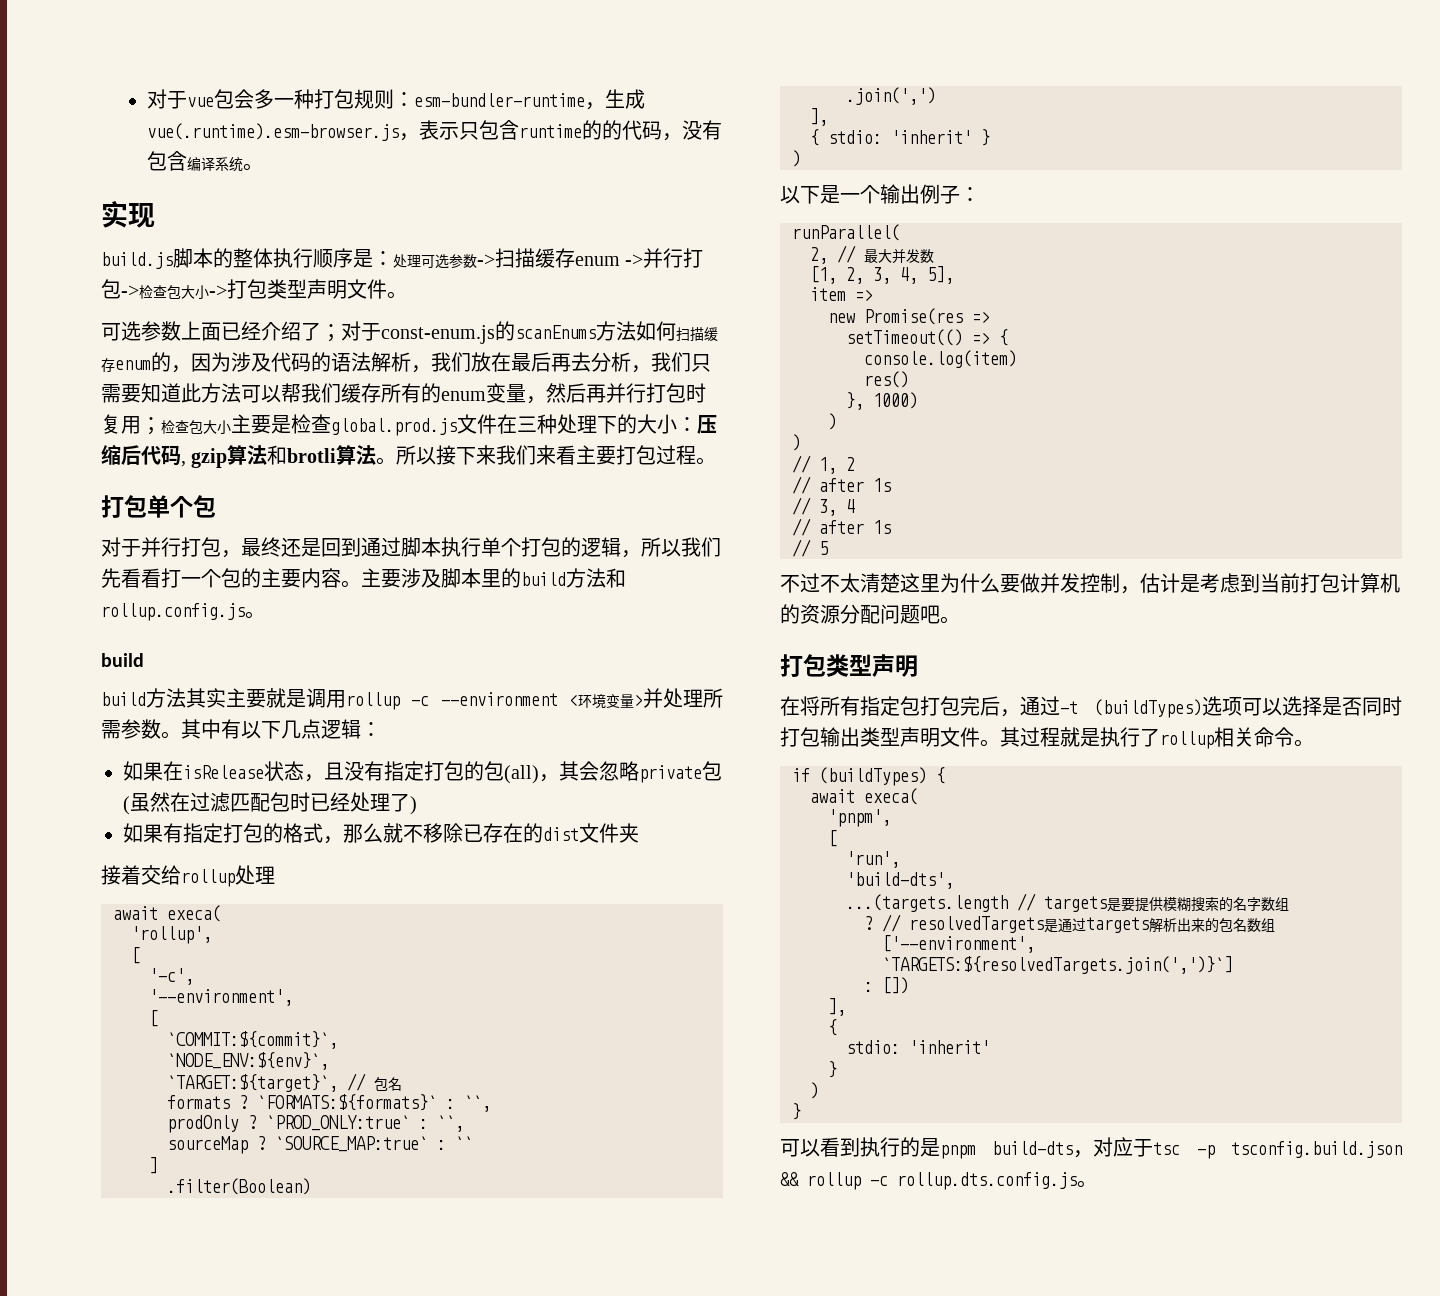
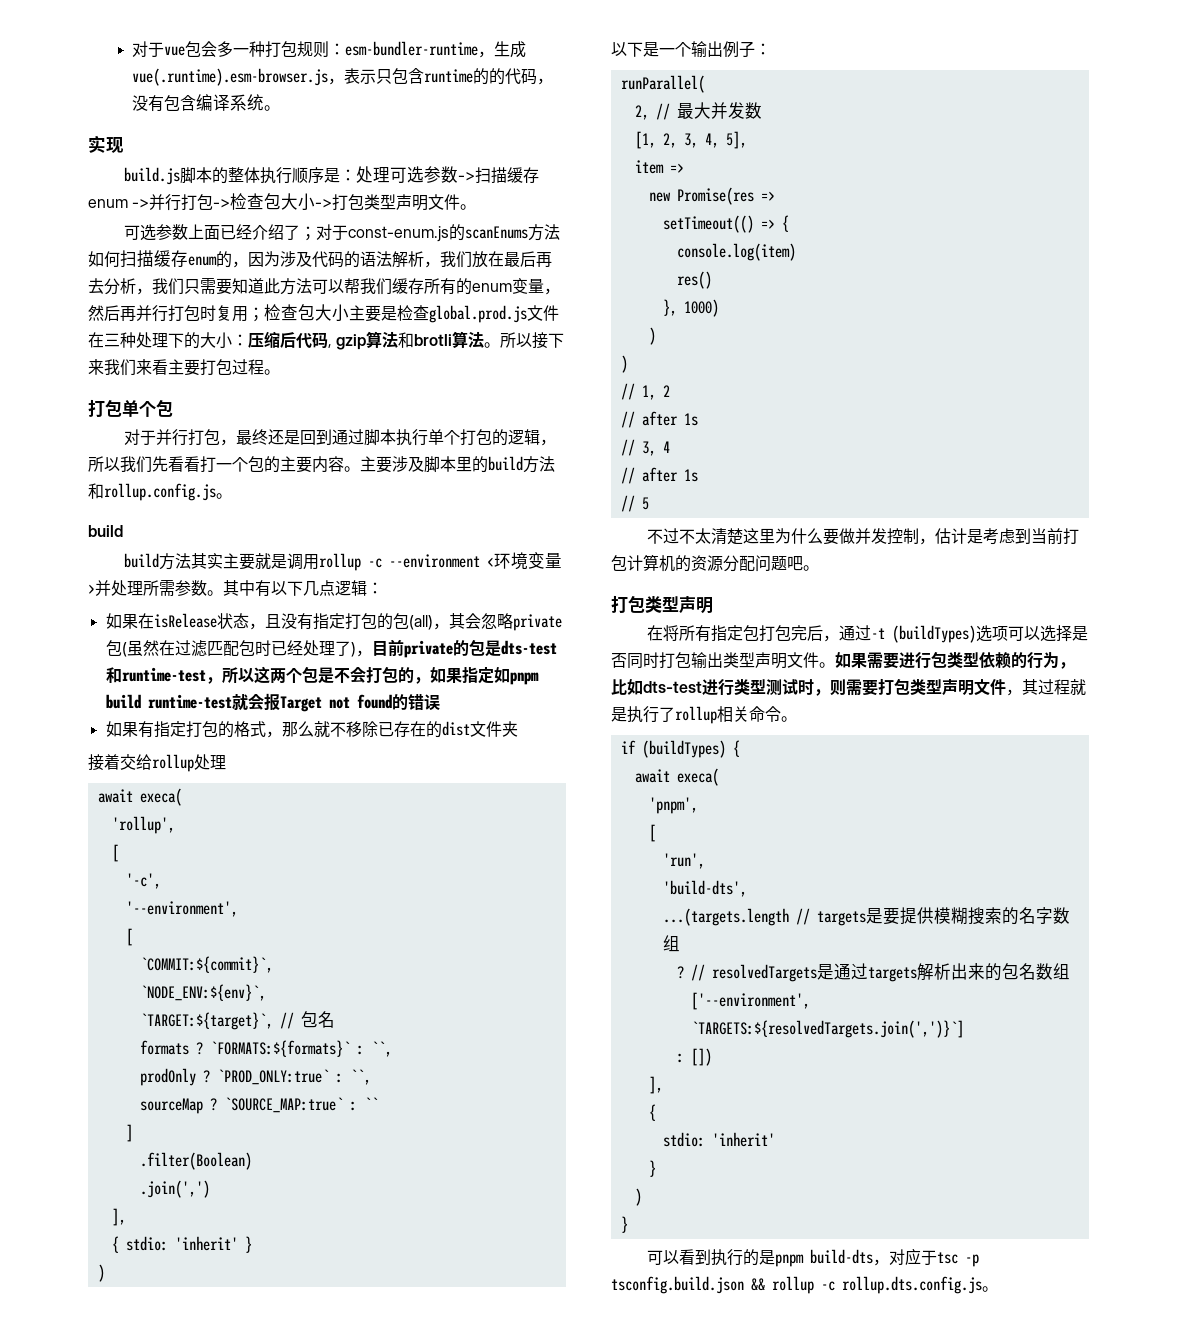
- 如果在isRelease状态，且没有指定打包的包(all)，其会忽略private包(虽然在过滤匹配包时已经处理了)
+ 如果在isRelease状态，且没有指定打包的包(all)，其会忽略private包(虽然在过滤匹配包时已经处理了)，目前private的包是dts-test和runtime-test，所以这两个包是不会打包的，如果指定如pnpm build runtime-test就会报Target not found的错误
- 其过程就是执行了rollup相关命令。
+ 如果需要进行包类型依赖的行为，比如dts-test进行类型测试时，则需要打包类型声明文件，其过程就是执行了rollup相关命令。

